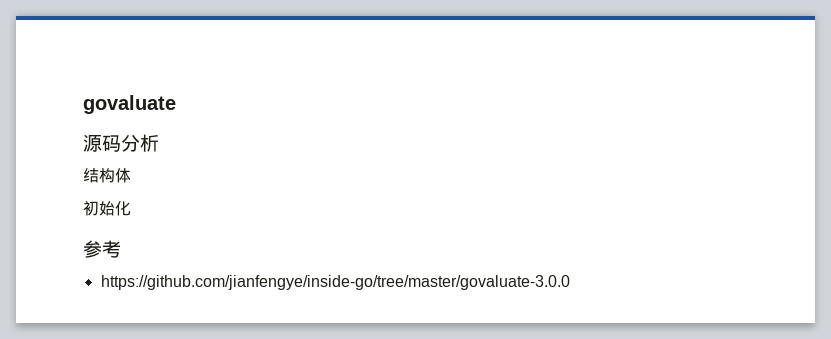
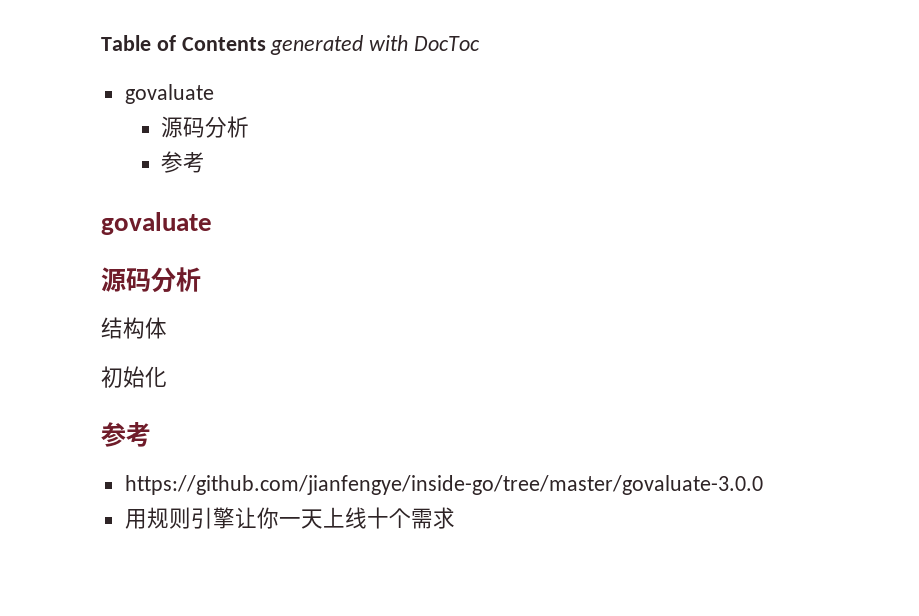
+ Table of Contents generated with DocToc
+ govaluate
+ 源码分析
+ 参考
+ 用规则引擎让你一天上线十个需求

